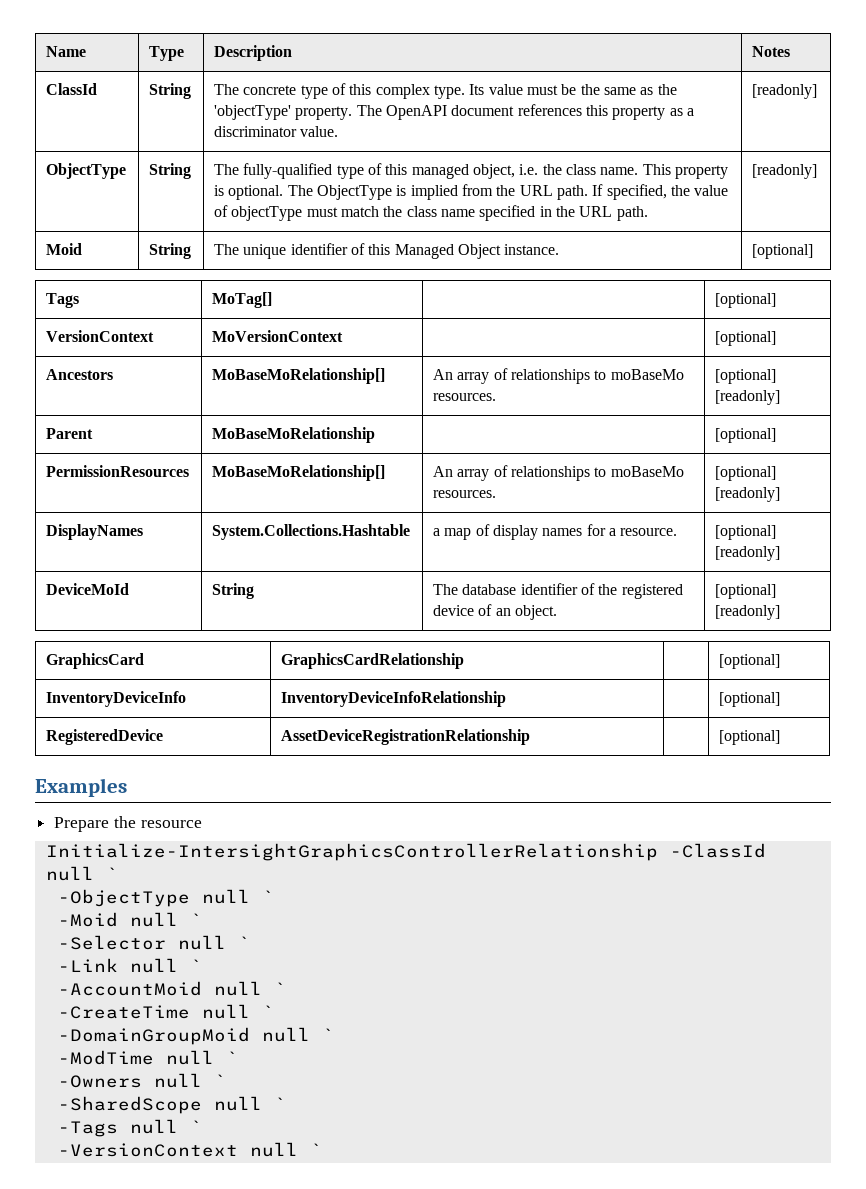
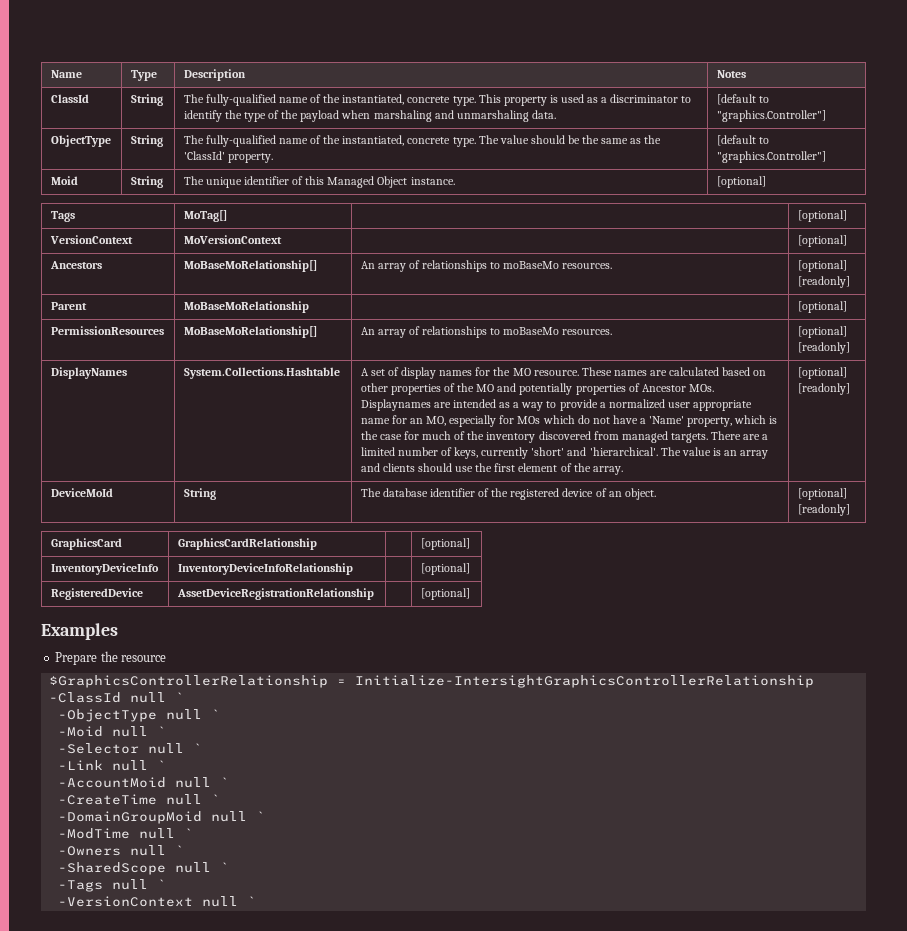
- ClassId | String | The concrete type of this complex type. Its value must be the same as the 'objectType' property. The OpenAPI document references this property as a discriminator value. | [readonly]
- ObjectType | String | The fully-qualified type of this managed object, i.e. the class name. This property is optional. The ObjectType is implied from the URL path. If specified, the value of objectType must match the class name specified in the URL path. | [readonly]
+ ClassId | String | The fully-qualified name of the instantiated, concrete type. This property is used as a discriminator to identify the type of the payload when marshaling and unmarshaling data. | [default to "graphics.Controller"]
+ ObjectType | String | The fully-qualified name of the instantiated, concrete type. The value should be the same as the 'ClassId' property. | [default to "graphics.Controller"]
- a map of display names for a resource.
+ A set of display names for the MO resource. These names are calculated based on other properties of the MO and potentially properties of Ancestor MOs. Displaynames are intended as a way to provide a normalized user appropriate name for an MO, especially for MOs which do not have a 'Name' property, which is the case for much of the inventory discovered from managed targets. There are a limited number of keys, currently 'short' and 'hierarchical'. The value is an array and clients should use the first element of the array.
- Initialize-IntersightGraphicsControllerRelationship -ClassId null `
+ $GraphicsControllerRelationship = Initialize-IntersightGraphicsControllerRelationship -ClassId null `

